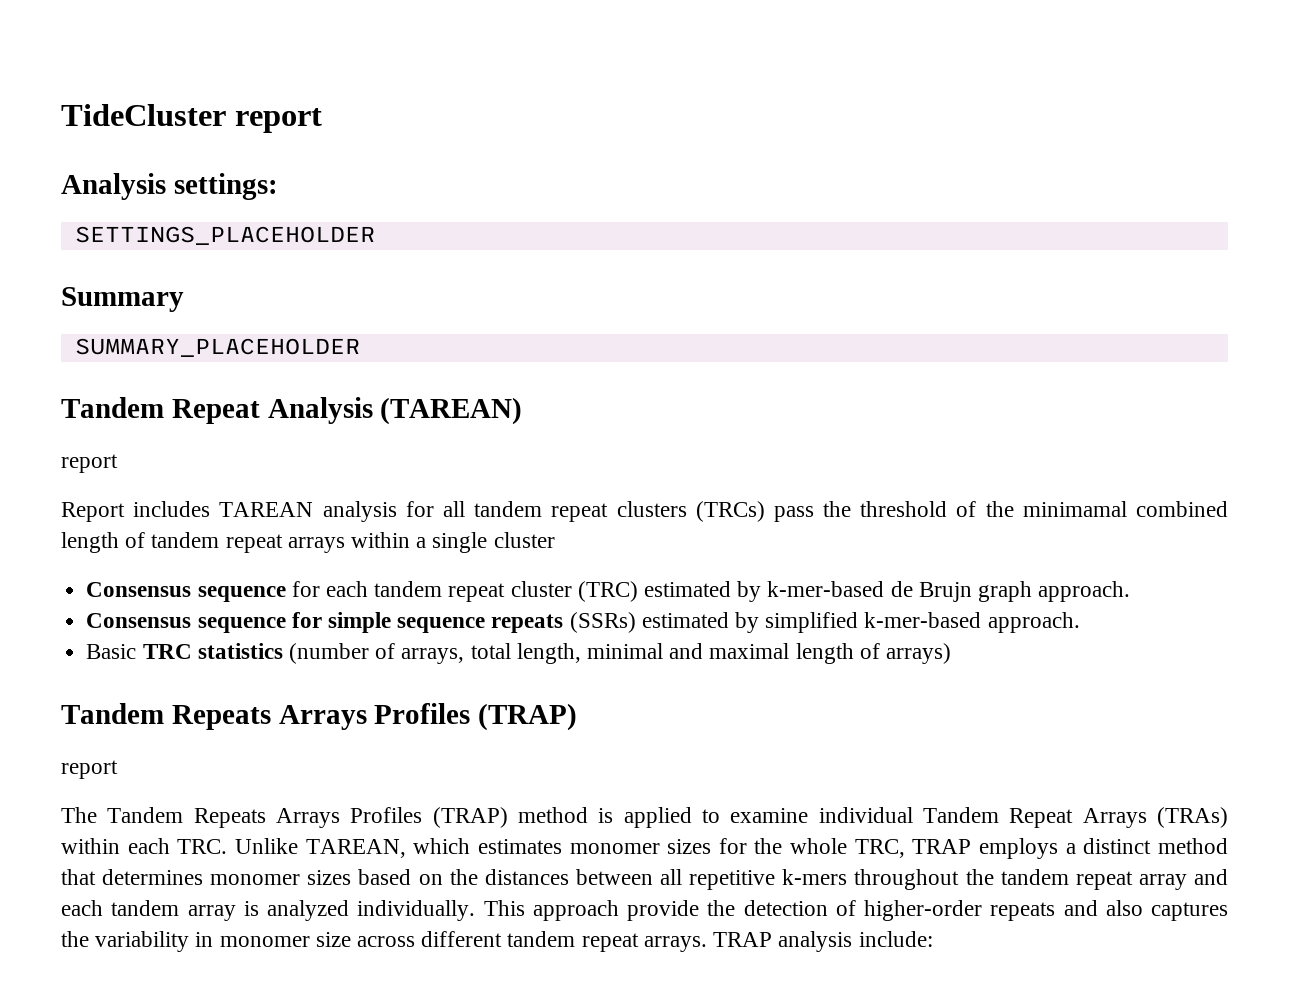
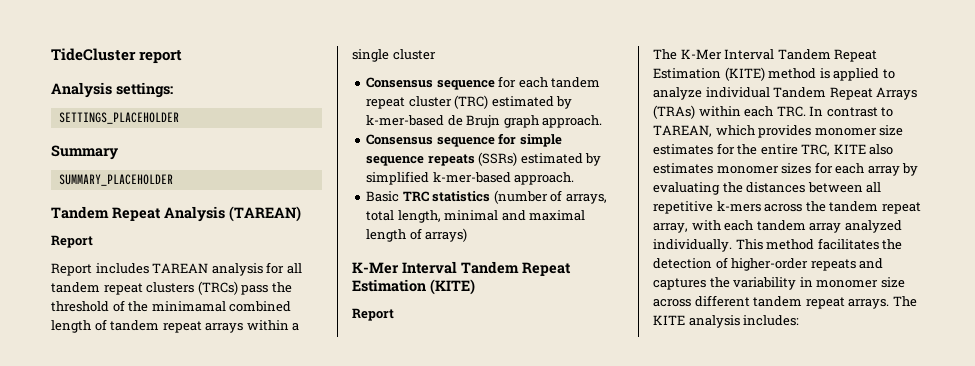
  Tandem Repeat Analysis (TAREAN)
- report
+ Report
  Basic TRC statistics (number of arrays, total length, minimal and maximal length of arrays)
- Tandem Repeats Arrays Profiles (TRAP)
- report
- The Tandem Repeats Arrays Profiles (TRAP) method is applied to examine individual Tandem Repeat Arrays (TRAs) within each TRC. Unlike TAREAN, which estimates monomer sizes for the whole TRC, TRAP employs a distinct method that determines monomer sizes based on the distances between all repetitive k-mers throughout the tandem repeat array and each tandem array is analyzed individually.
+ K-Mer Interval Tandem Repeat Estimation (KITE)
+ Report
+ The K-Mer Interval Tandem Repeat Estimation (KITE) method is applied to analyze individual Tandem Repeat Arrays (TRAs) within each TRC. In contrast to TAREAN, which provides monomer size estimates for the entire TRC, KITE also estimates monomer sizes for each array by evaluating the distances between all repetitive k-mers across the tandem repeat array, with each tandem array analyzed individually.
- This approach provide the detection of higher-order repeats and also captures the variability in monomer size across different tandem repeat arrays.
+ This method facilitates the detection of higher-order repeats and captures the variability in monomer size across different tandem repeat arrays.
- TRAP analysis include:
+ The KITE analysis includes:

